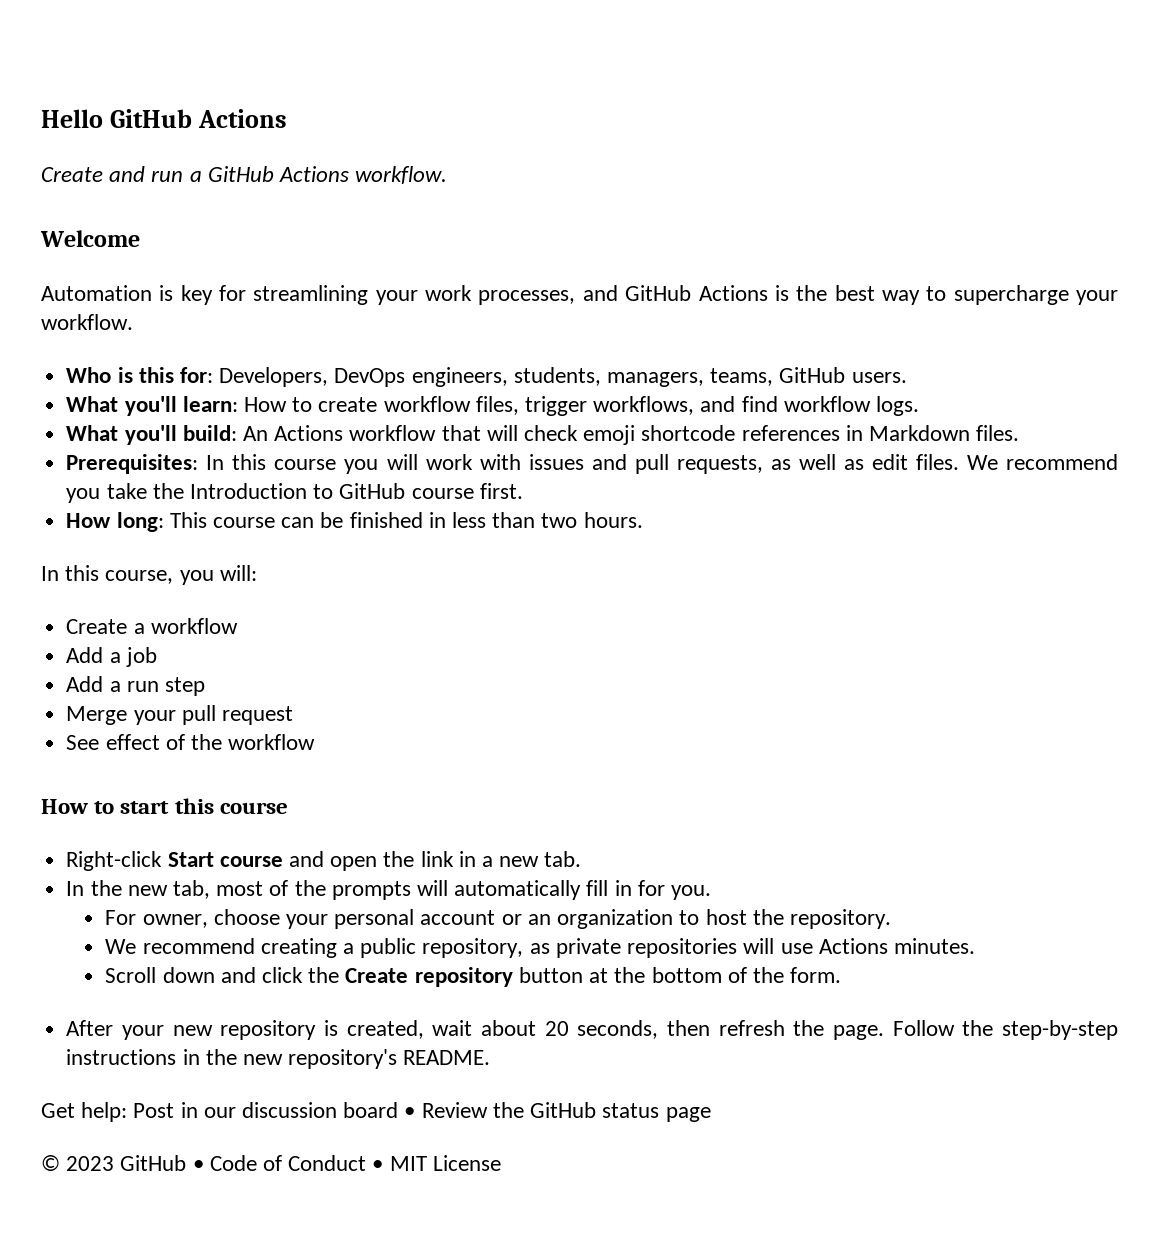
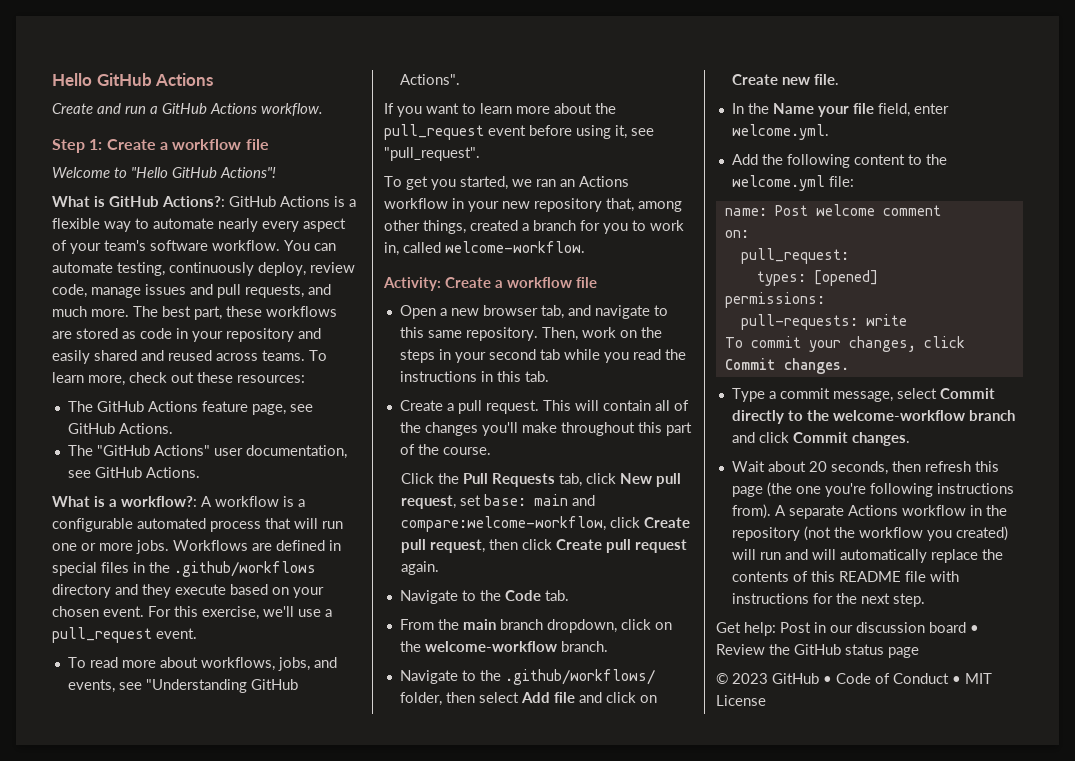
- Welcome
- Automation is key for streamlining your work processes, and GitHub Actions is the best way to supercharge your workflow.
- Who is this for: Developers, DevOps engineers, students, managers, teams, GitHub users.
- What you'll learn: How to create workflow files, trigger workflows, and find workflow logs.
- What you'll build: An Actions workflow that will check emoji shortcode references in Markdown files.
- Prerequisites: In this course you will work with issues and pull requests, as well as edit files. We recommend you take the Introduction to GitHub course first.
- How long: This course can be finished in less than two hours.
- In this course, you will:
- Create a workflow
- Add a job
- Add a run step
- Merge your pull request
- See effect of the workflow
- How to start this course
- Right-click Start course and open the link in a new tab.
- In the new tab, most of the prompts will automatically fill in for you.
- For owner, choose your personal account or an organization to host the repository.
- We recommend creating a public repository, as private repositories will use Actions minutes.
- Scroll down and click the Create repository button at the bottom of the form.
- After your new repository is created, wait about 20 seconds, then refresh the page. Follow the step-by-step instructions in the new repository's README.
+ Step 1: Create a workflow file
+ Welcome to "Hello GitHub Actions"!
+ What is GitHub Actions?: GitHub Actions is a flexible way to automate nearly every aspect of your team's software workflow. You can automate testing, continuously deploy, review code, manage issues and pull requests, and much more. The best part, these workflows are stored as code in your repository and easily shared and reused across teams. To learn more, check out these resources:
+ The GitHub Actions feature page, see GitHub Actions.
+ The "GitHub Actions" user documentation, see GitHub Actions.
+ What is a workflow?: A workflow is a configurable automated process that will run one or more jobs. Workflows are defined in special files in the .github/workflows directory and they execute based on your chosen event. For this exercise, we'll use a pull_request event.
+ To read more about workflows, jobs, and events, see "Understanding GitHub Actions".
+ If you want to learn more about the pull_request event before using it, see "pull_request".
+ To get you started, we ran an Actions workflow in your new repository that, among other things, created a branch for you to work in, called welcome-workflow.
+ Activity: Create a workflow file
+ Open a new browser tab, and navigate to this same repository. Then, work on the steps in your second tab while you read the instructions in this tab.
+ Create a pull request. This will contain all of the changes you'll make throughout this part of the course.
+ Click the Pull Requests tab, click New pull request, set base: main and compare:welcome-workflow, click Create pull request, then click Create pull request again.
+ Navigate to the Code tab.
+ From the main branch dropdown, click on the welcome-workflow branch.
+ Navigate to the .github/workflows/ folder, then select Add file and click on Create new file.
+ In the Name your file field, enter welcome.yml.
+ Add the following content to the welcome.yml file:
+ name: Post welcome comment
+ on:
+ pull_request:
+ types: [opened]
+ permissions:
+ pull-requests: write
+ To commit your changes, click Commit changes.
+ Type a commit message, select Commit directly to the welcome-workflow branch and click Commit changes.
+ Wait about 20 seconds, then refresh this page (the one you're following instructions from). A separate Actions workflow in the repository (not the workflow you created) will run and will automatically replace the contents of this README file with instructions for the next step.

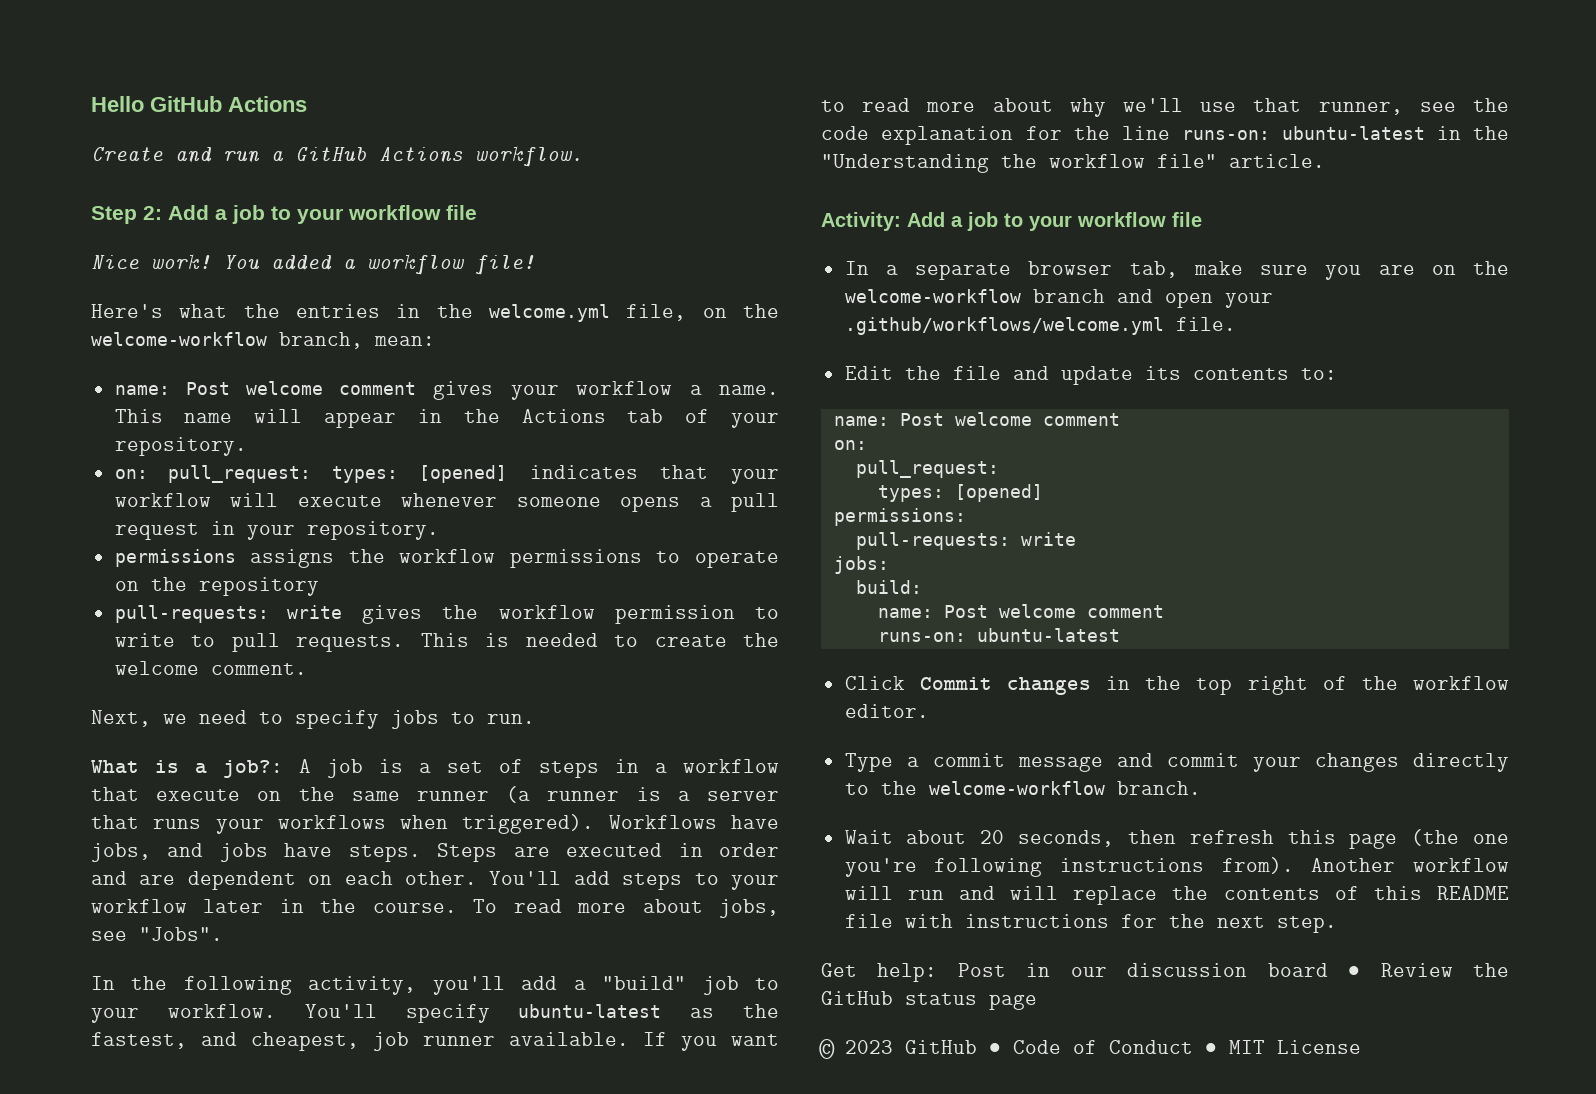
- Step 1: Create a workflow file
- Welcome to "Hello GitHub Actions"!
- What is GitHub Actions?: GitHub Actions is a flexible way to automate nearly every aspect of your team's software workflow. You can automate testing, continuously deploy, review code, manage issues and pull requests, and much more. The best part, these workflows are stored as code in your repository and easily shared and reused across teams. To learn more, check out these resources:
- The GitHub Actions feature page, see GitHub Actions.
- The "GitHub Actions" user documentation, see GitHub Actions.
- What is a workflow?: A workflow is a configurable automated process that will run one or more jobs. Workflows are defined in special files in the .github/workflows directory and they execute based on your chosen event. For this exercise, we'll use a pull_request event.
- To read more about workflows, jobs, and events, see "Understanding GitHub Actions".
- If you want to learn more about the pull_request event before using it, see "pull_request".
- To get you started, we ran an Actions workflow in your new repository that, among other things, created a branch for you to work in, called welcome-workflow.
- Activity: Create a workflow file
- Open a new browser tab, and navigate to this same repository. Then, work on the steps in your second tab while you read the instructions in this tab.
- Create a pull request. This will contain all of the changes you'll make throughout this part of the course.
- Click the Pull Requests tab, click New pull request, set base: main and compare:welcome-workflow, click Create pull request, then click Create pull request again.
- Navigate to the Code tab.
- From the main branch dropdown, click on the welcome-workflow branch.
- Navigate to the .github/workflows/ folder, then select Add file and click on Create new file.
- In the Name your file field, enter welcome.yml.
- Add the following content to the welcome.yml file:
+ Step 2: Add a job to your workflow file
+ Nice work! You added a workflow file!
+ Here's what the entries in the welcome.yml file, on the welcome-workflow branch, mean:
+ name: Post welcome comment gives your workflow a name. This name will appear in the Actions tab of your repository.
+ on: pull_request: types: [opened] indicates that your workflow will execute whenever someone opens a pull request in your repository.
+ permissions assigns the workflow permissions to operate on the repository
+ pull-requests: write gives the workflow permission to write to pull requests. This is needed to create the welcome comment.
+ Next, we need to specify jobs to run.
+ What is a job?: A job is a set of steps in a workflow that execute on the same runner (a runner is a server that runs your workflows when triggered). Workflows have jobs, and jobs have steps. Steps are executed in order and are dependent on each other. You'll add steps to your workflow later in the course. To read more about jobs, see "Jobs".
+ In the following activity, you'll add a "build" job to your workflow. You'll specify ubuntu-latest as the fastest, and cheapest, job runner available. If you want to read more about why we'll use that runner, see the code explanation for the line runs-on: ubuntu-latest in the "Understanding the workflow file" article.
+ Activity: Add a job to your workflow file
+ In a separate browser tab, make sure you are on the welcome-workflow branch and open your .github/workflows/welcome.yml file.
+ Edit the file and update its contents to:
- To commit your changes, click Commit changes.
- Type a commit message, select Commit directly to the welcome-workflow branch and click Commit changes.
+ jobs:
+ build:
+ name: Post welcome comment
+ runs-on: ubuntu-latest
+ Click Commit changes in the top right of the workflow editor.
+ Type a commit message and commit your changes directly to the welcome-workflow branch.
- A separate Actions workflow in the repository (not the workflow you created) will run and will automatically replace the contents of this README file with instructions for the next step.
+ Another workflow will run and will replace the contents of this README file with instructions for the next step.

